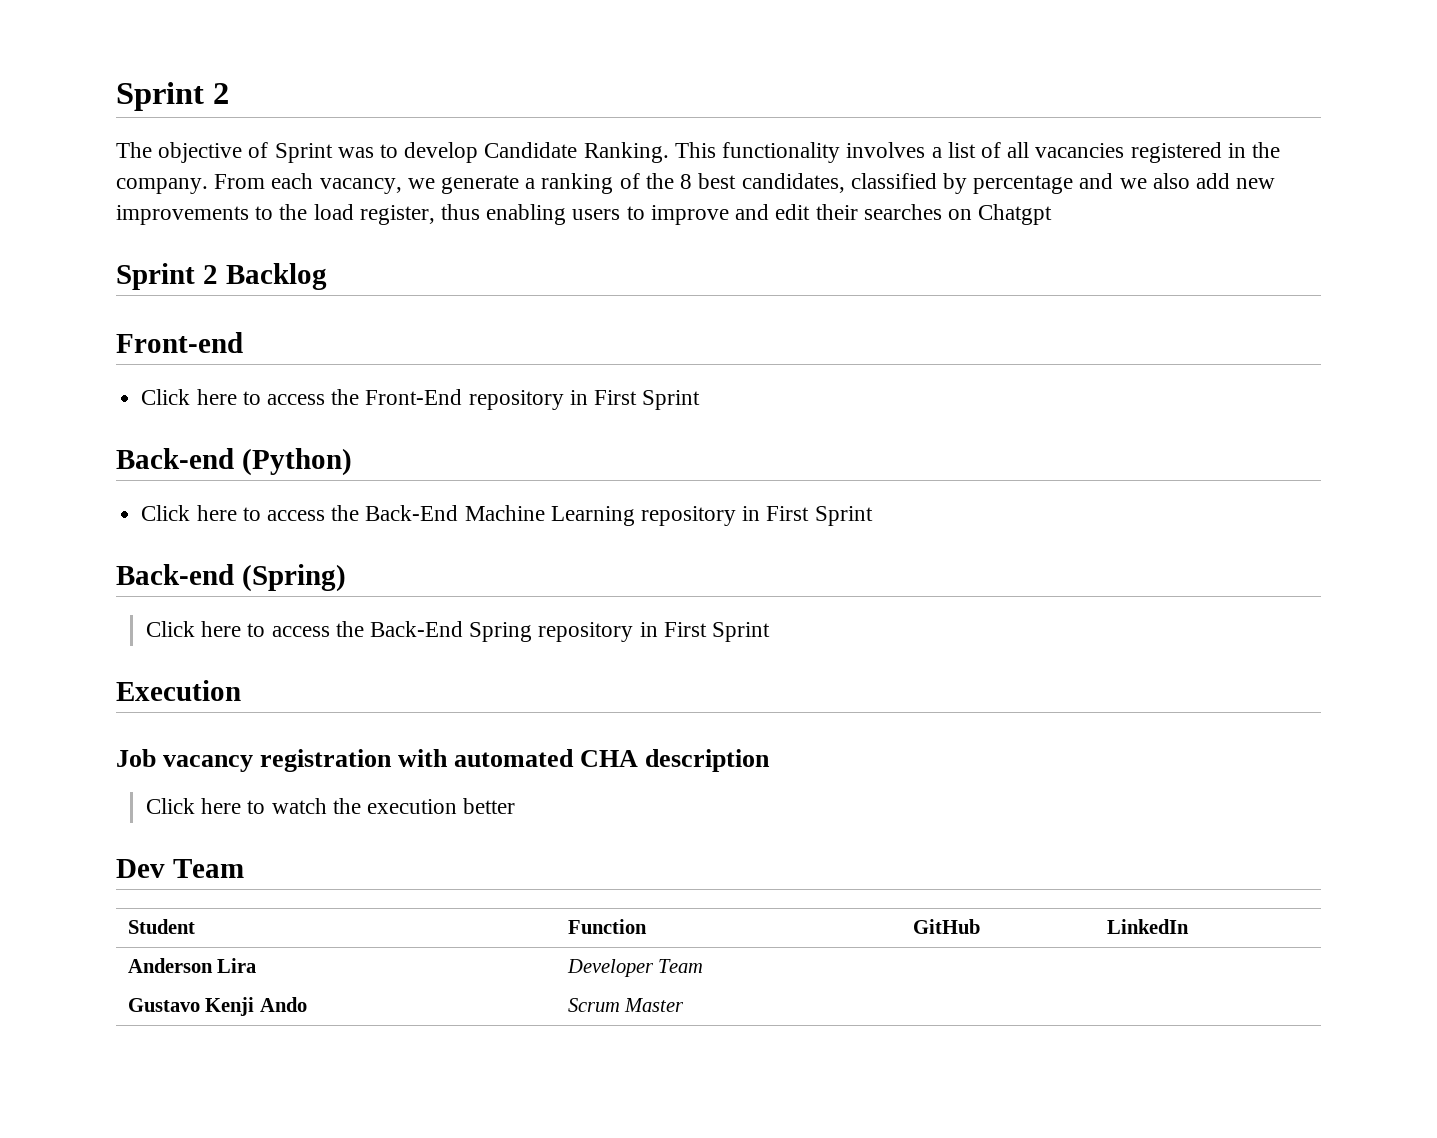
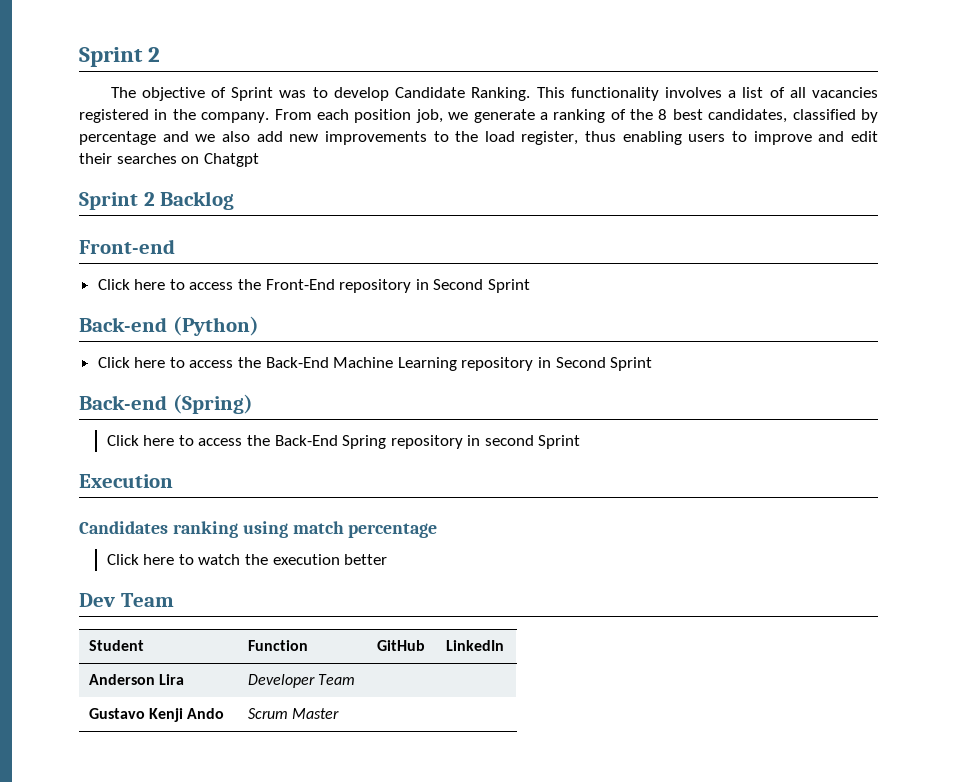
- From each vacancy, we generate a ranking of the 8 best candidates, classified by percentage and we also add new improvements to the load register, thus enabling users to improve and edit their searches on Chatgpt
+ From each position job, we generate a ranking of the 8 best candidates, classified by percentage and we also add new improvements to the load register, thus enabling users to improve and edit their searches on Chatgpt
- Click here to access the Front-End repository in First Sprint
+ Click here to access the Front-End repository in Second Sprint
- Click here to access the Back-End Machine Learning repository in First Sprint
+ Click here to access the Back-End Machine Learning repository in Second Sprint
- Click here to access the Back-End Spring repository in First Sprint
+ Click here to access the Back-End Spring repository in second Sprint
- Job vacancy registration with automated CHA description
+ Candidates ranking using match percentage

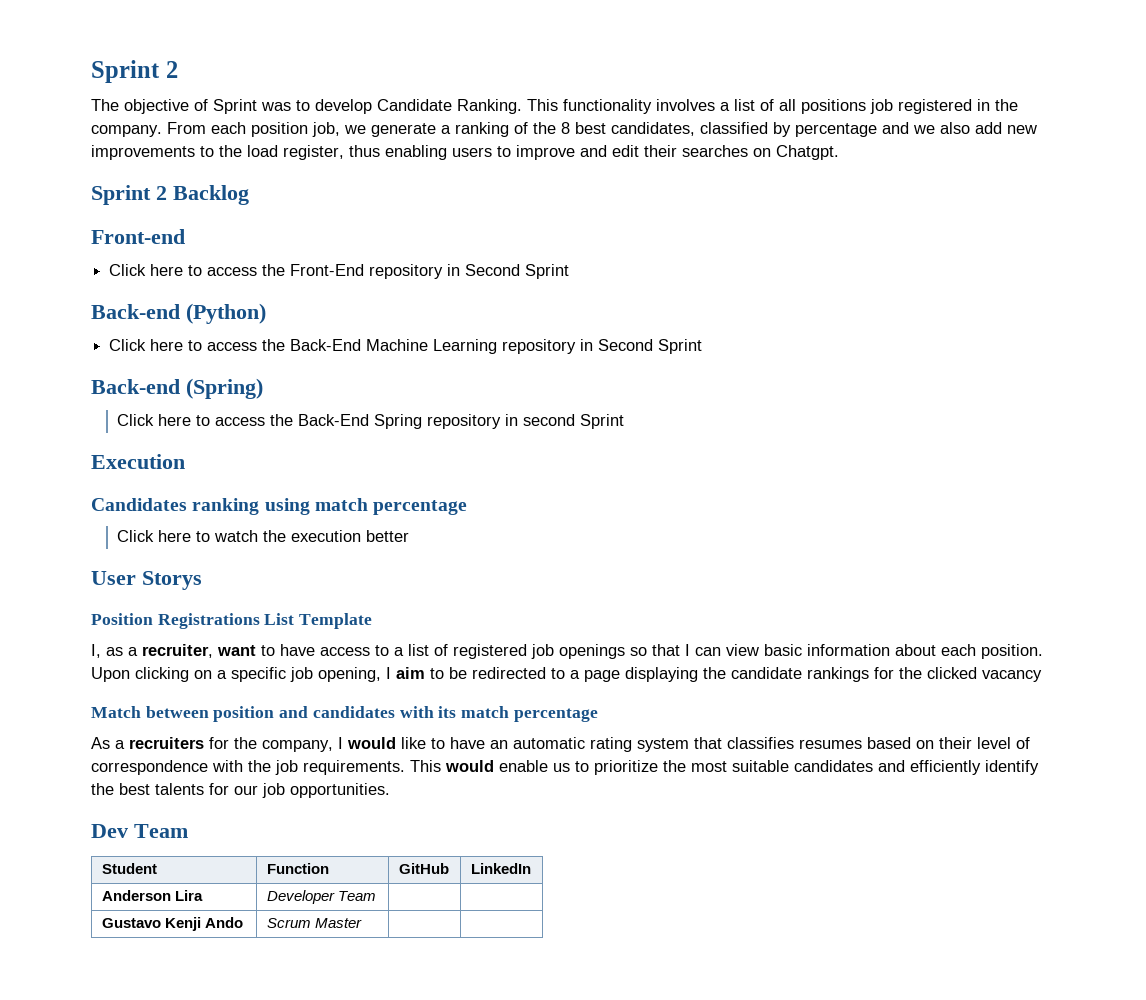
- This functionality involves a list of all vacancies registered in the company.
+ This functionality involves a list of all positions job registered in the company.
- From each position job, we generate a ranking of the 8 best candidates, classified by percentage and we also add new improvements to the load register, thus enabling users to improve and edit their searches on Chatgpt
+ From each position job, we generate a ranking of the 8 best candidates, classified by percentage and we also add new improvements to the load register, thus enabling users to improve and edit their searches on Chatgpt.
+ User Storys
+ Position Registrations List Template
+ I, as a recruiter, want to have access to a list of registered job openings so that I can view basic information about each position. Upon clicking on a specific job opening, I aim to be redirected to a page displaying the candidate rankings for the clicked vacancy
+ Match between position and candidates with its match percentage
+ As a recruiters for the company, I would like to have an automatic rating system that classifies resumes based on their level of correspondence with the job requirements. This would enable us to prioritize the most suitable candidates and efficiently identify the best talents for our job opportunities.

